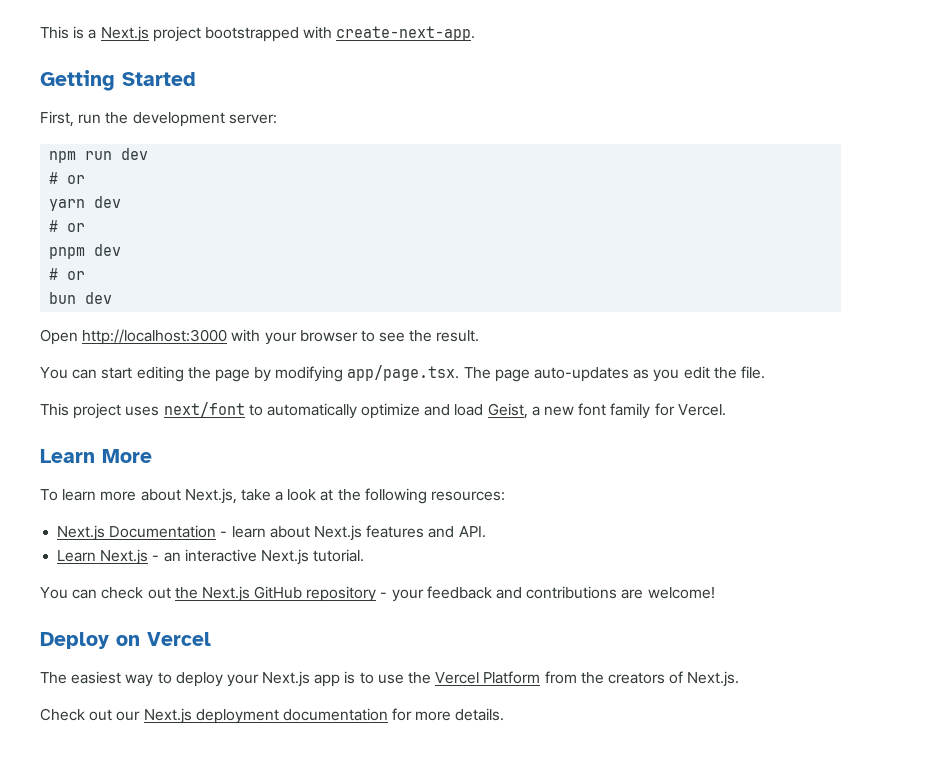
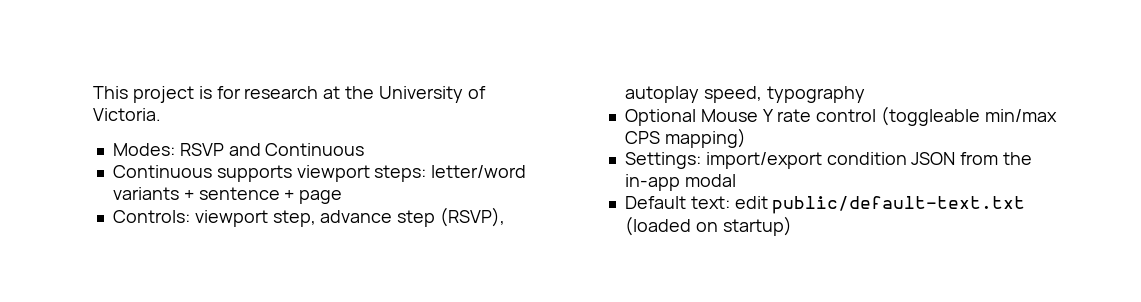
- This is a Next.js project bootstrapped with create-next-app.
- Getting Started
- First, run the development server:
- npm run dev
- # or
- yarn dev
- # or
- pnpm dev
- # or
- bun dev
- Open http://localhost:3000 with your browser to see the result.
- You can start editing the page by modifying app/page.tsx. The page auto-updates as you edit the file.
- This project uses next/font to automatically optimize and load Geist, a new font family for Vercel.
- Learn More
- To learn more about Next.js, take a look at the following resources:
- Next.js Documentation - learn about Next.js features and API.
- Learn Next.js - an interactive Next.js tutorial.
- You can check out the Next.js GitHub repository - your feedback and contributions are welcome!
- Deploy on Vercel
- The easiest way to deploy your Next.js app is to use the Vercel Platform from the creators of Next.js.
- Check out our Next.js deployment documentation for more details.
+ This project is for research at the University of Victoria.
+ Modes: RSVP and Continuous
+ Continuous supports viewport steps: letter/word variants + sentence + page
+ Controls: viewport step, advance step (RSVP), autoplay speed, typography
+ Optional Mouse Y rate control (toggleable min/max CPS mapping)
+ Settings: import/export condition JSON from the in-app modal
+ Default text: edit public/default-text.txt (loaded on startup)

